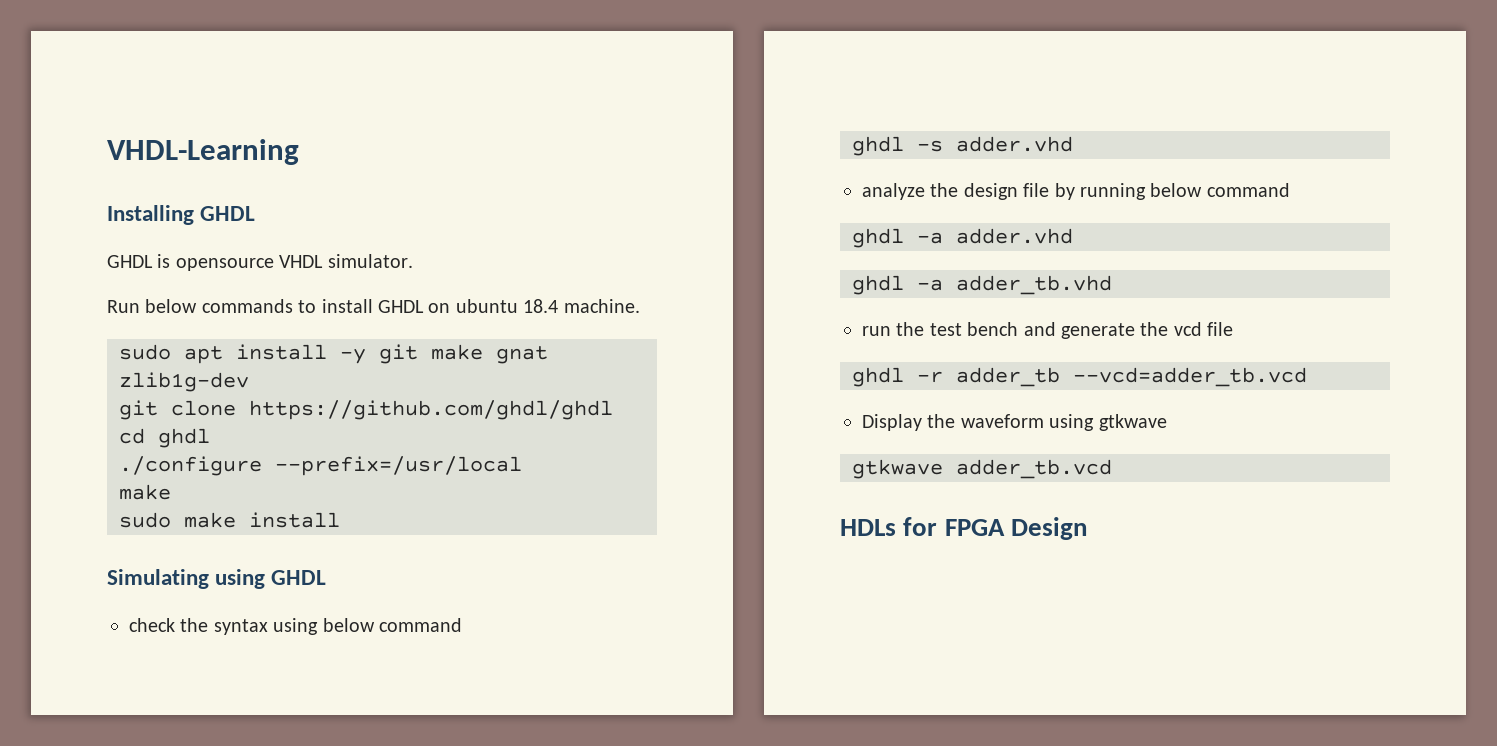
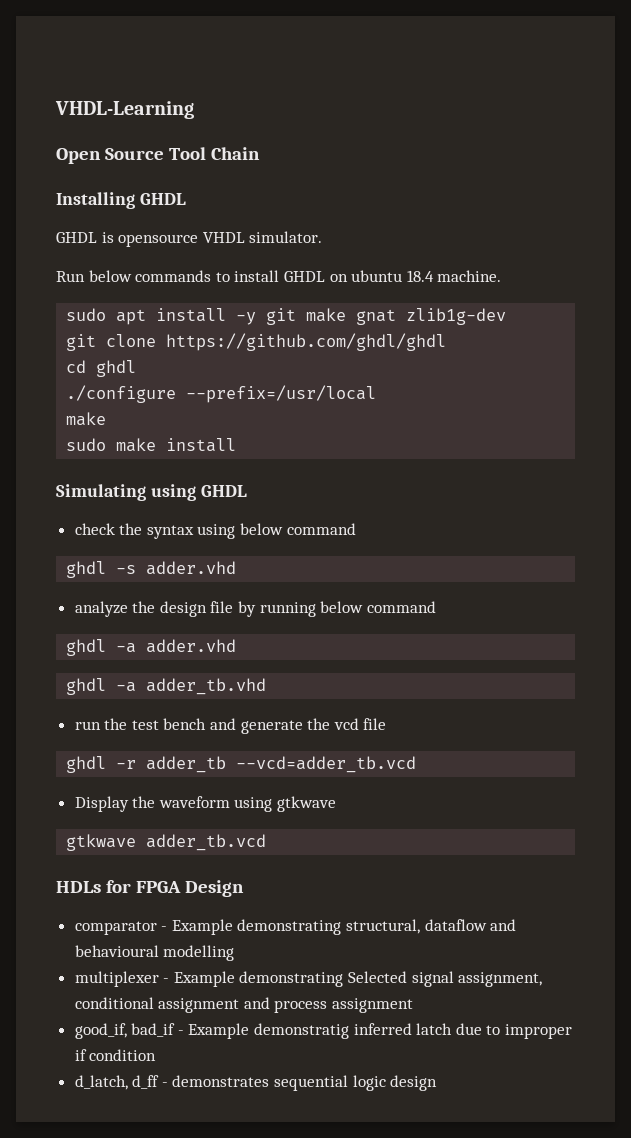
+ Open Source Tool Chain
+ comparator - Example demonstrating structural, dataflow and behavioural modelling
+ multiplexer - Example demonstrating Selected signal assignment, conditional assignment and process assignment
+ good_if, bad_if - Example demonstratig inferred latch due to improper if condition
+ d_latch, d_ff - demonstrates sequential logic design

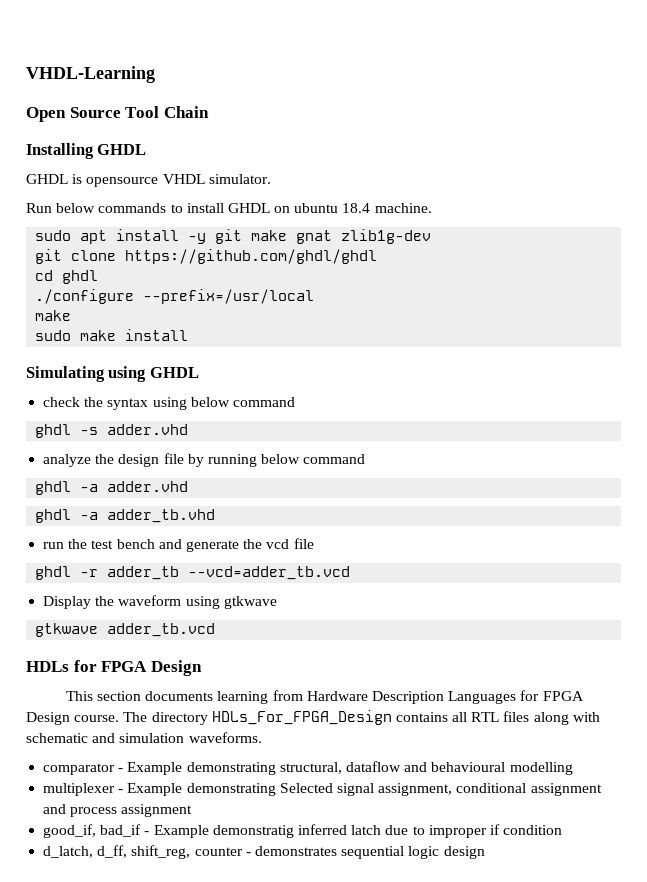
+ This section documents learning from Hardware Description Languages for FPGA Design course. The directory HDLs_For_FPGA_Design contains all RTL files along with schematic and simulation waveforms.
- d_latch, d_ff - demonstrates sequential logic design
+ d_latch, d_ff, shift_reg, counter - demonstrates sequential logic design

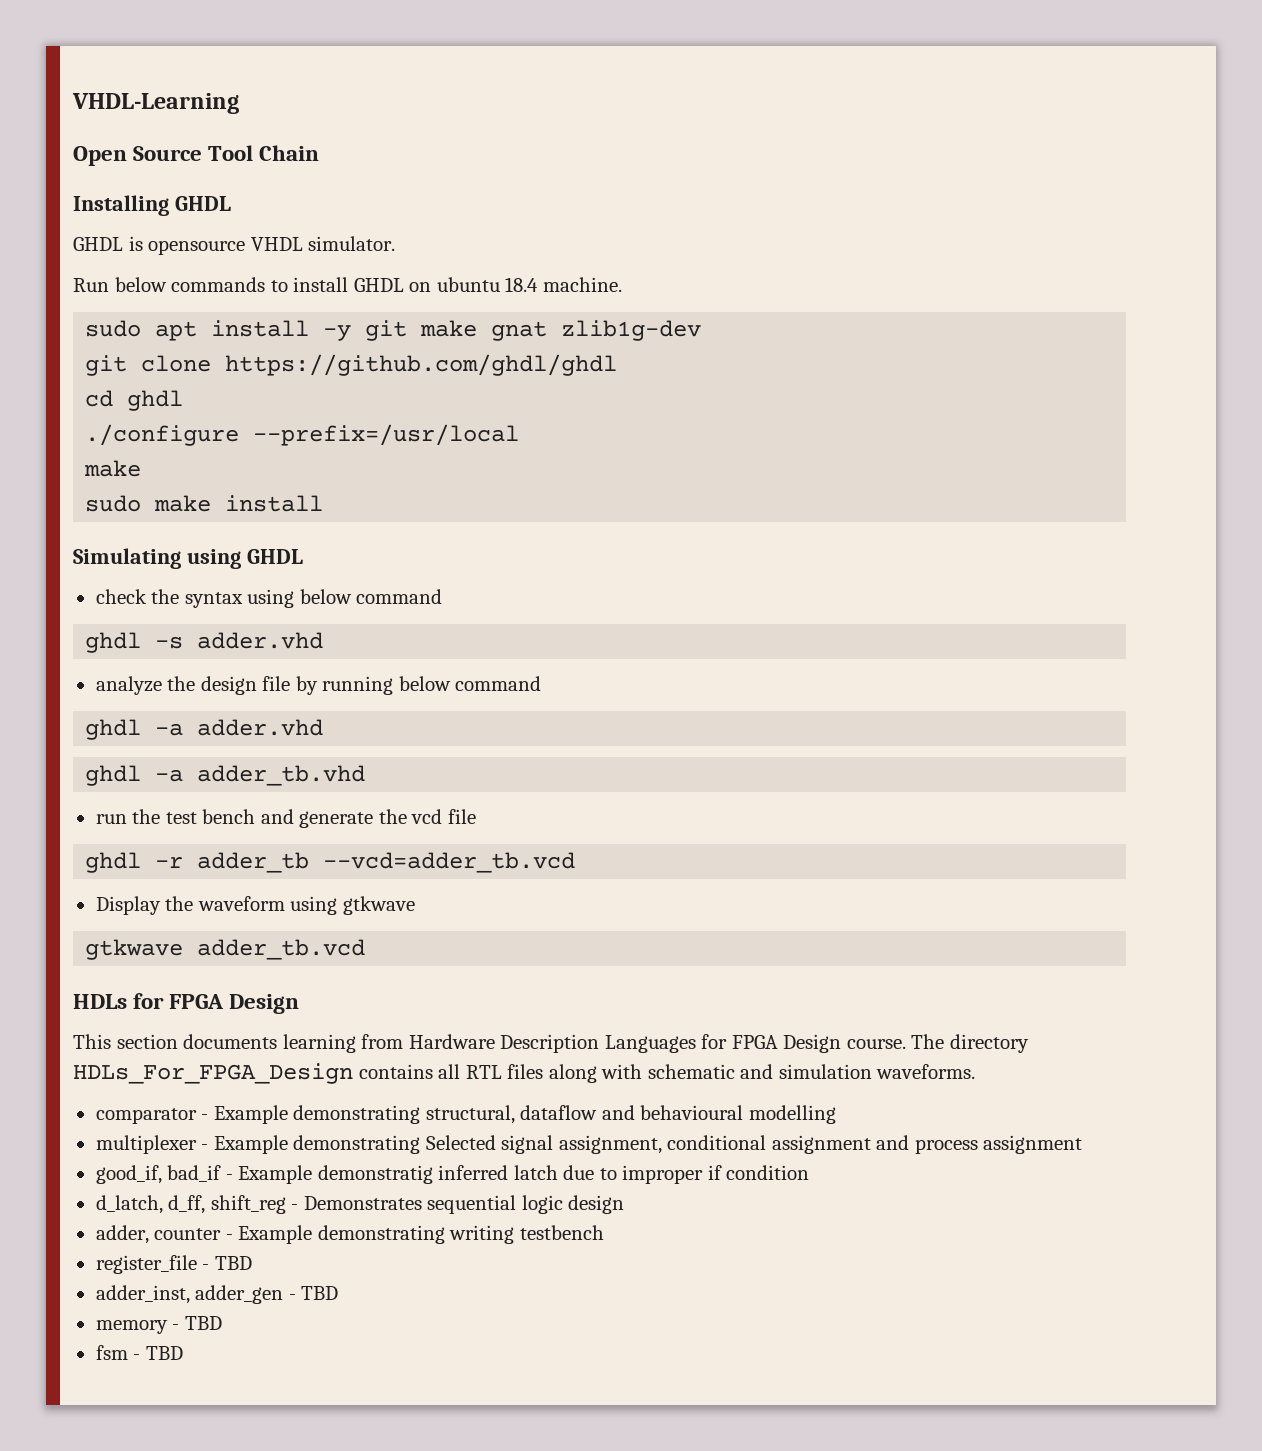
- d_latch, d_ff, shift_reg, counter - demonstrates sequential logic design
+ d_latch, d_ff, shift_reg - Demonstrates sequential logic design
+ adder, counter - Example demonstrating writing testbench
+ register_file - TBD
+ adder_inst, adder_gen - TBD
+ memory - TBD
+ fsm - TBD

